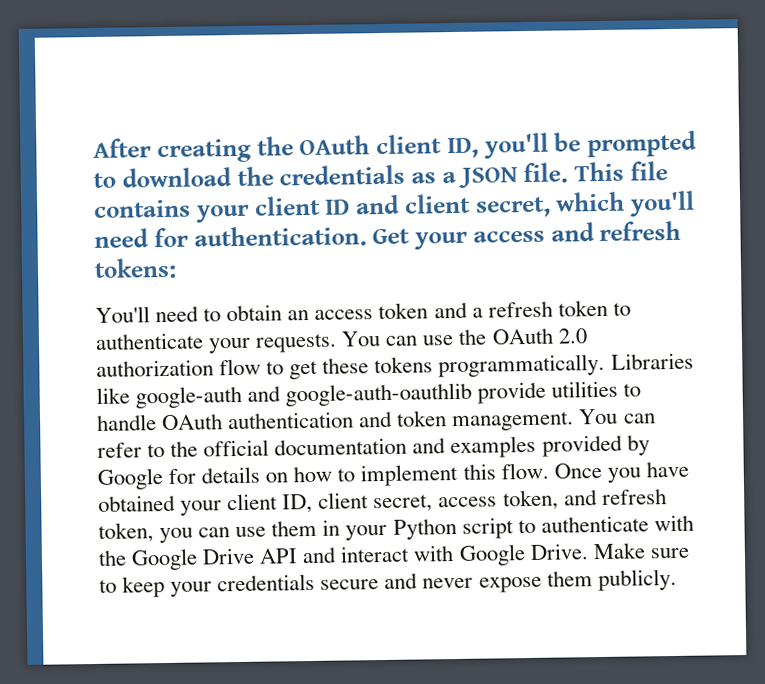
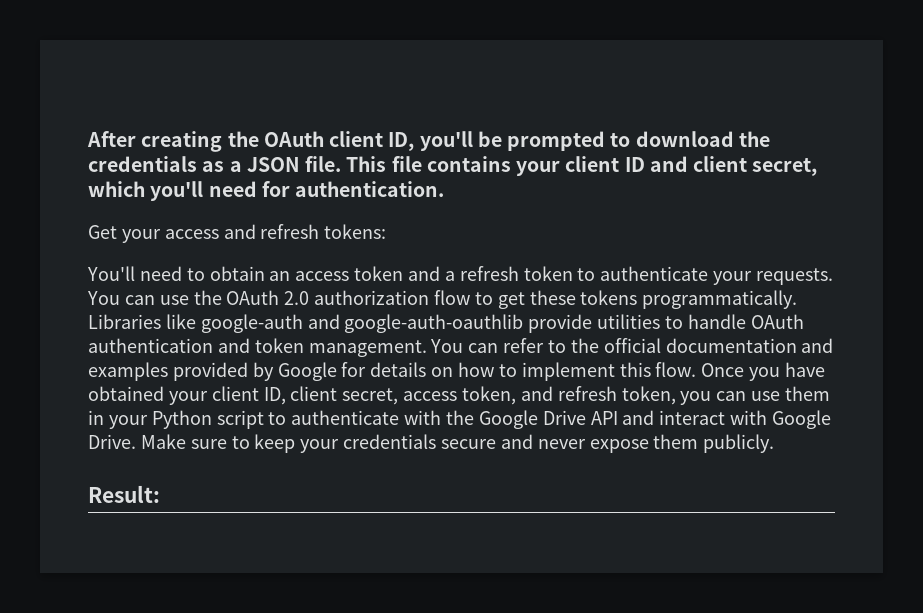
- This file contains your client ID and client secret, which you'll need for authentication. Get your access and refresh tokens:
+ This file contains your client ID and client secret, which you'll need for authentication.
+ Get your access and refresh tokens:
+ Result:

